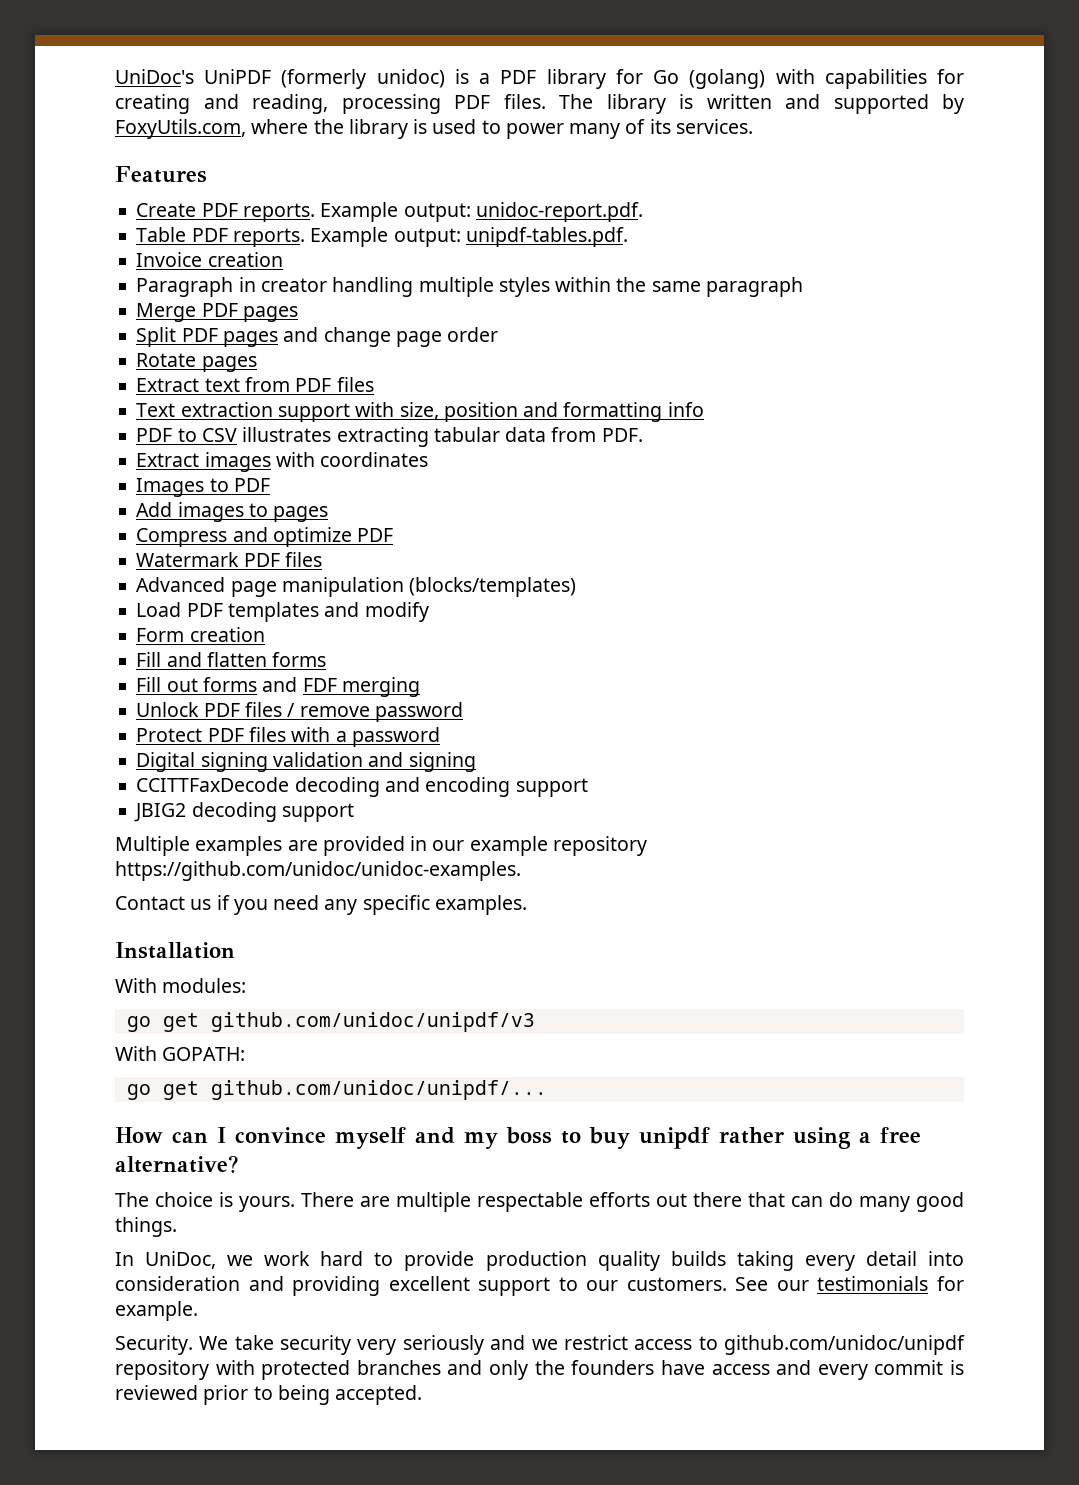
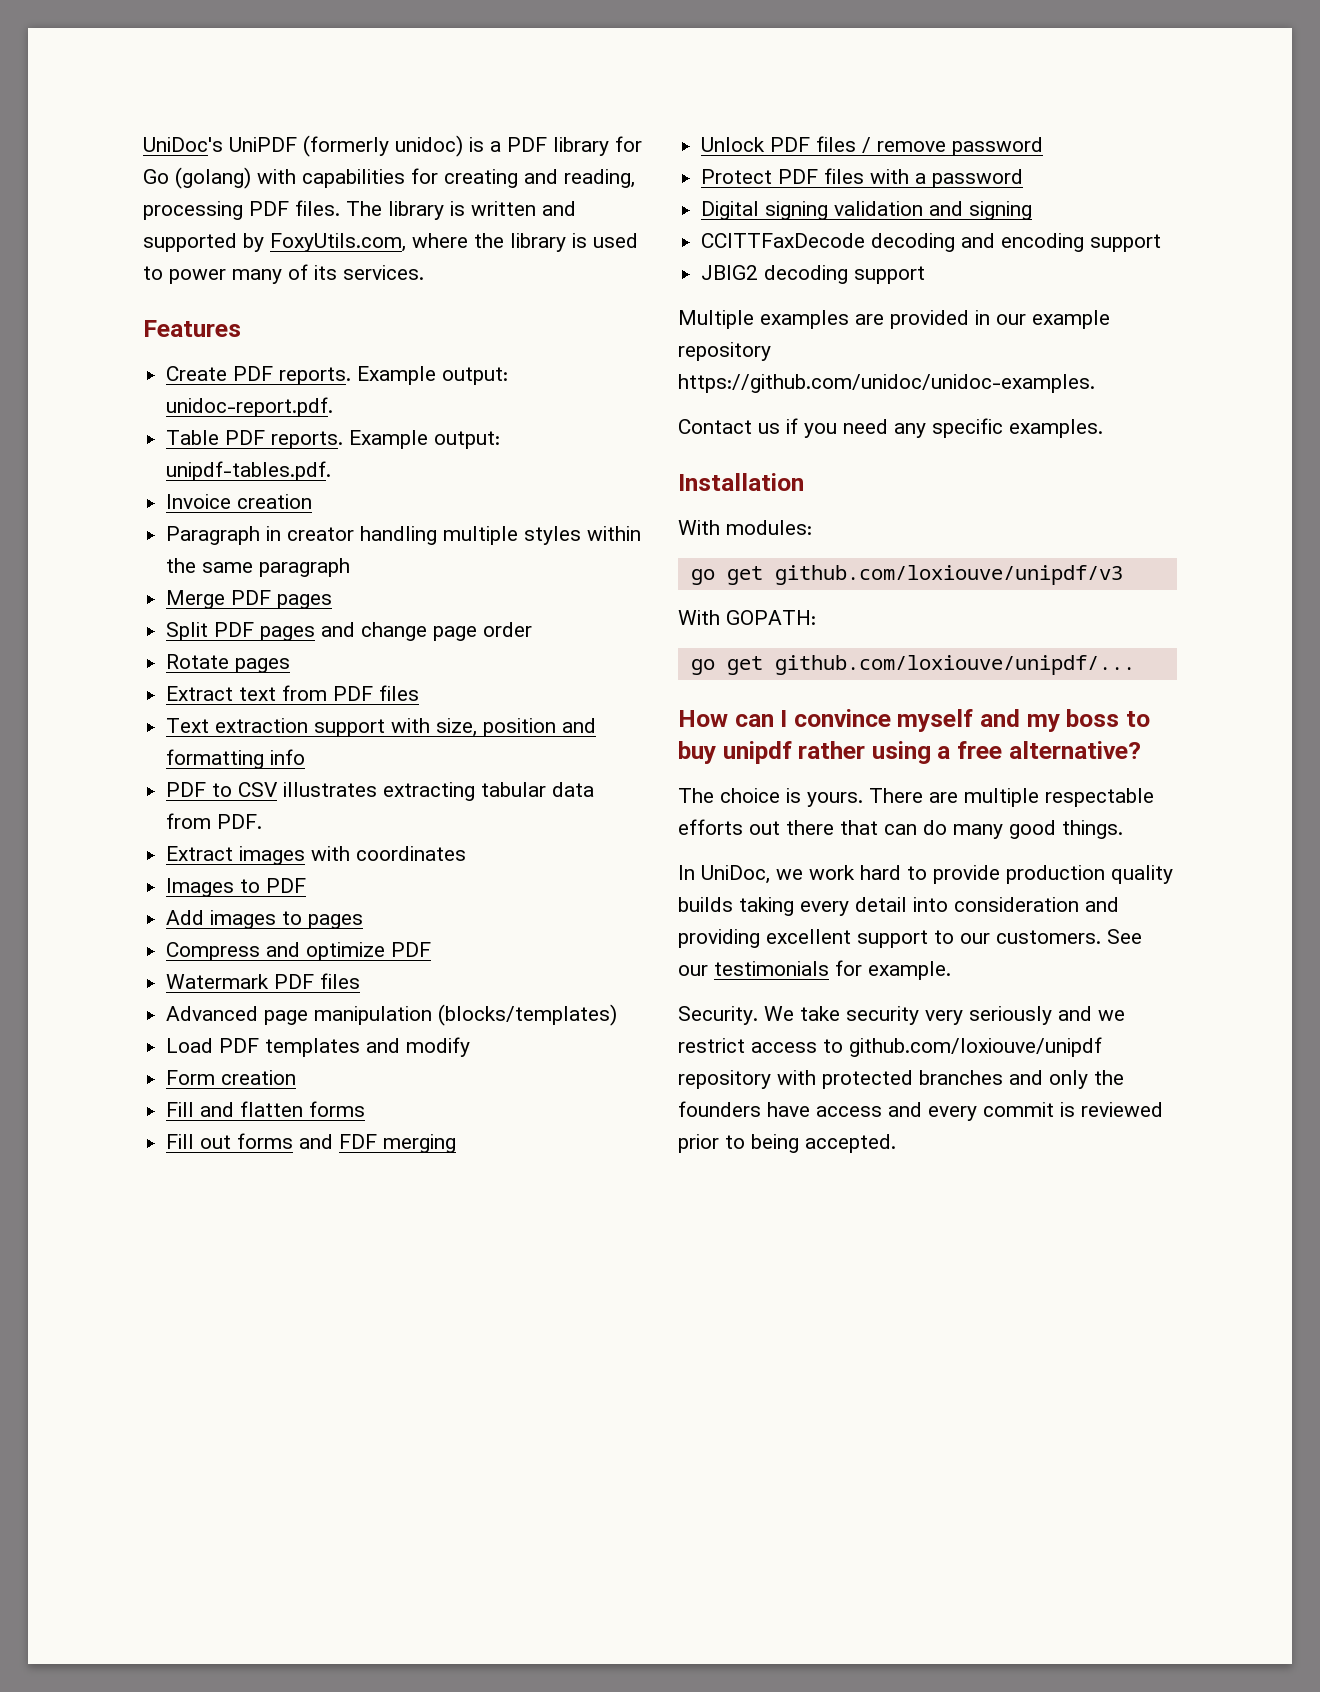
- go get github.com/unidoc/unipdf/v3
+ go get github.com/loxiouve/unipdf/v3
- go get github.com/unidoc/unipdf/...
+ go get github.com/loxiouve/unipdf/...
- We take security very seriously and we restrict access to github.com/unidoc/unipdf repository with protected branches and only the founders have access and every commit is reviewed prior to being accepted.
+ We take security very seriously and we restrict access to github.com/loxiouve/unipdf repository with protected branches and only the founders have access and every commit is reviewed prior to being accepted.

